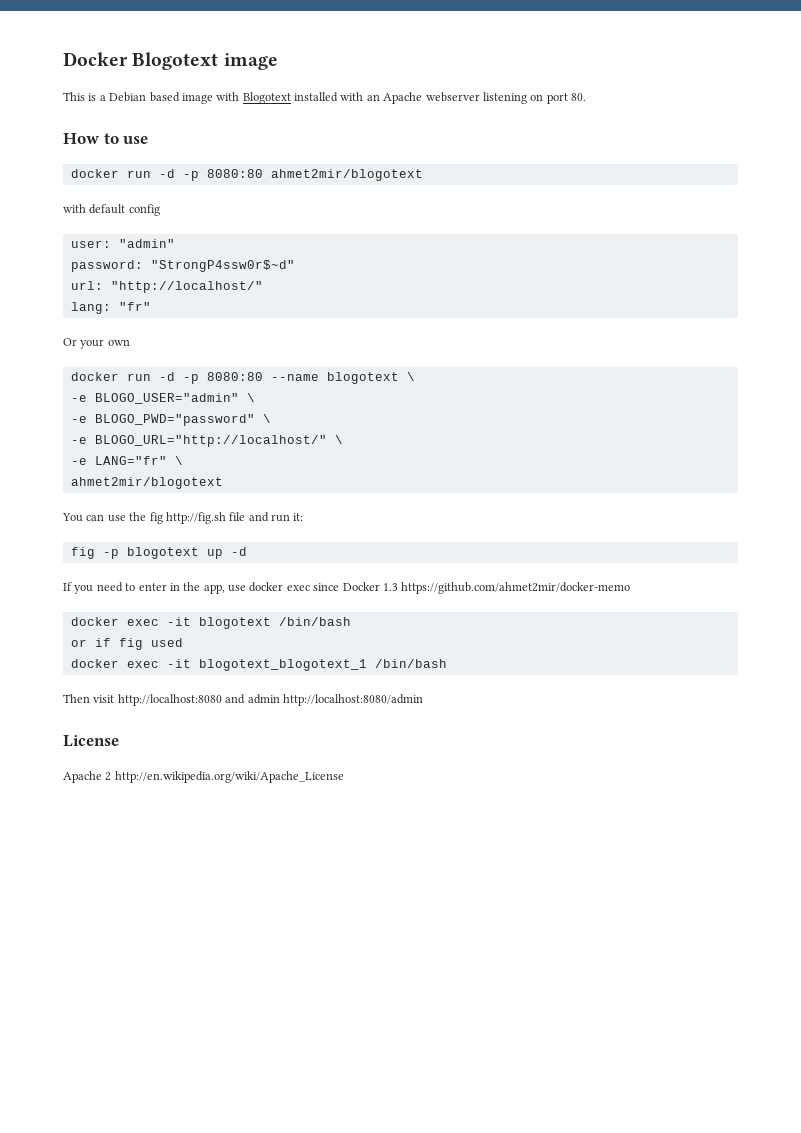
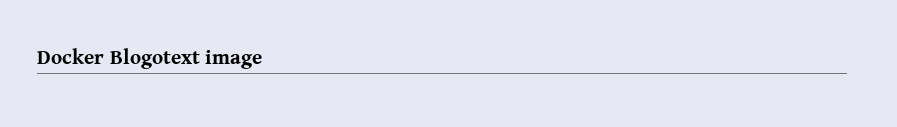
- This is a Debian based image with Blogotext installed with an Apache webserver listening on port 80.
- How to use
- docker run -d -p 8080:80 ahmet2mir/blogotext
- with default config
- user: "admin"
- password: "StrongP4ssw0r$~d"
- url: "http://localhost/"
- lang: "fr"
- Or your own
- docker run -d -p 8080:80 --name blogotext \
- -e BLOGO_USER="admin" \
- -e BLOGO_PWD="password" \
- -e BLOGO_URL="http://localhost/" \
- -e LANG="fr" \
- ahmet2mir/blogotext
- You can use the fig http://fig.sh file and run it:
- fig -p blogotext up -d
- If you need to enter in the app, use docker exec since Docker 1.3 https://github.com/ahmet2mir/docker-memo
- docker exec -it blogotext /bin/bash
- or if fig used
- docker exec -it blogotext_blogotext_1 /bin/bash
- Then visit http://localhost:8080 and admin http://localhost:8080/admin
- License
- Apache 2 http://en.wikipedia.org/wiki/Apache_License

